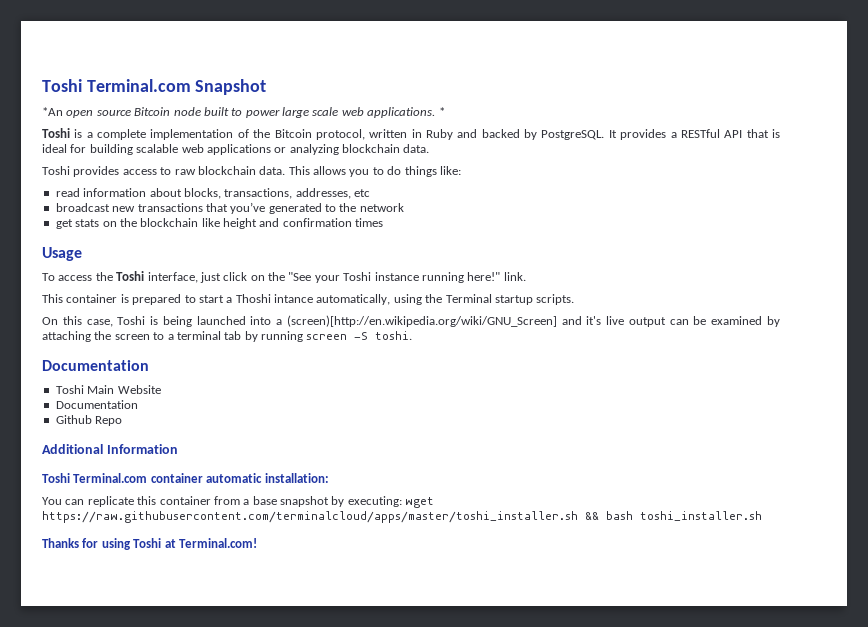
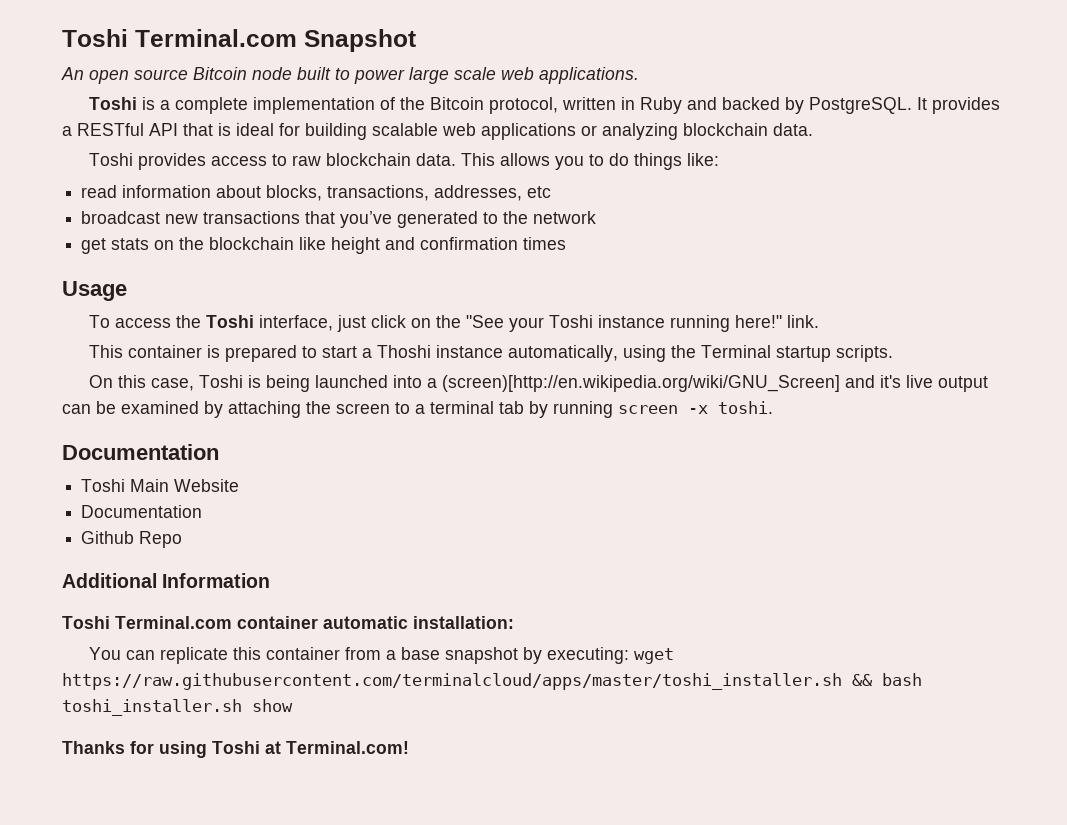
- *An open source Bitcoin node built to power large scale web applications. *
+ An open source Bitcoin node built to power large scale web applications.
- This container is prepared to start a Thoshi intance automatically, using the Terminal startup scripts.
+ This container is prepared to start a Thoshi instance automatically, using the Terminal startup scripts.
- On this case, Toshi is being launched into a (screen)[http://en.wikipedia.org/wiki/GNU_Screen] and it's live output can be examined by attaching the screen to a terminal tab by running screen -S toshi.
+ On this case, Toshi is being launched into a (screen)[http://en.wikipedia.org/wiki/GNU_Screen] and it's live output can be examined by attaching the screen to a terminal tab by running screen -x toshi.
- You can replicate this container from a base snapshot by executing: wget https://raw.githubusercontent.com/terminalcloud/apps/master/toshi_installer.sh && bash toshi_installer.sh
+ You can replicate this container from a base snapshot by executing: wget https://raw.githubusercontent.com/terminalcloud/apps/master/toshi_installer.sh && bash toshi_installer.sh show

